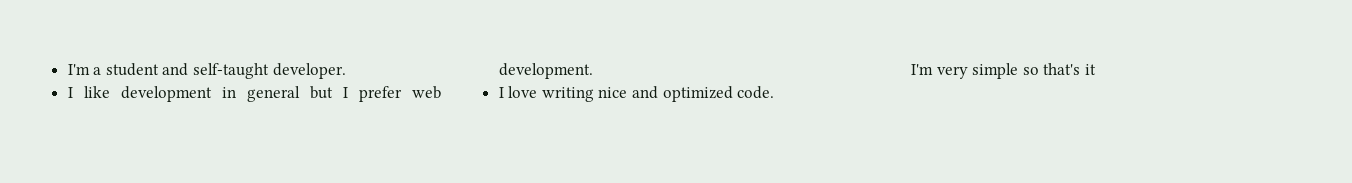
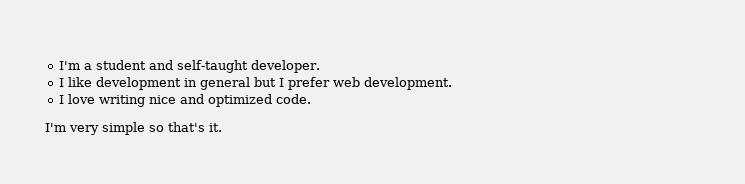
- I'm very simple so that's it
+ I'm very simple so that's it.

